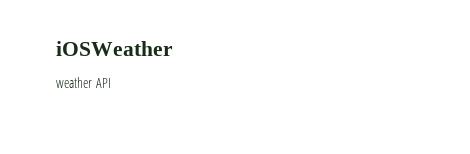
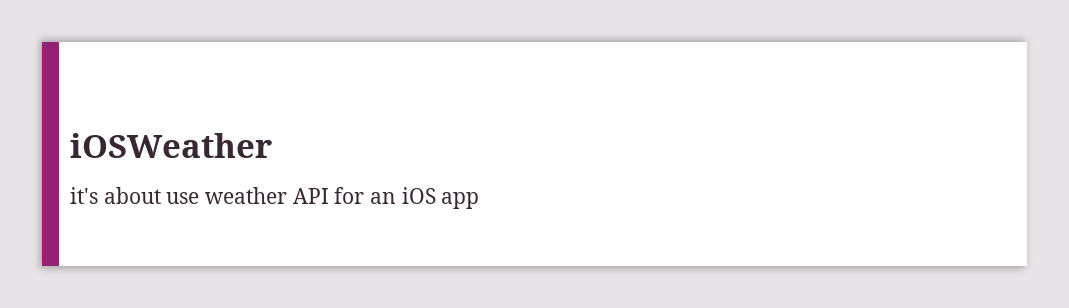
- weather API
+ it's about use weather API for an iOS app

